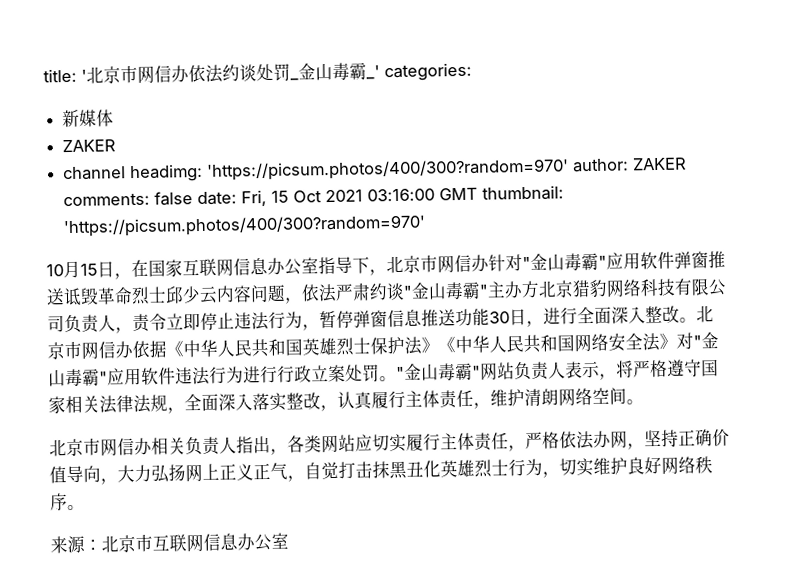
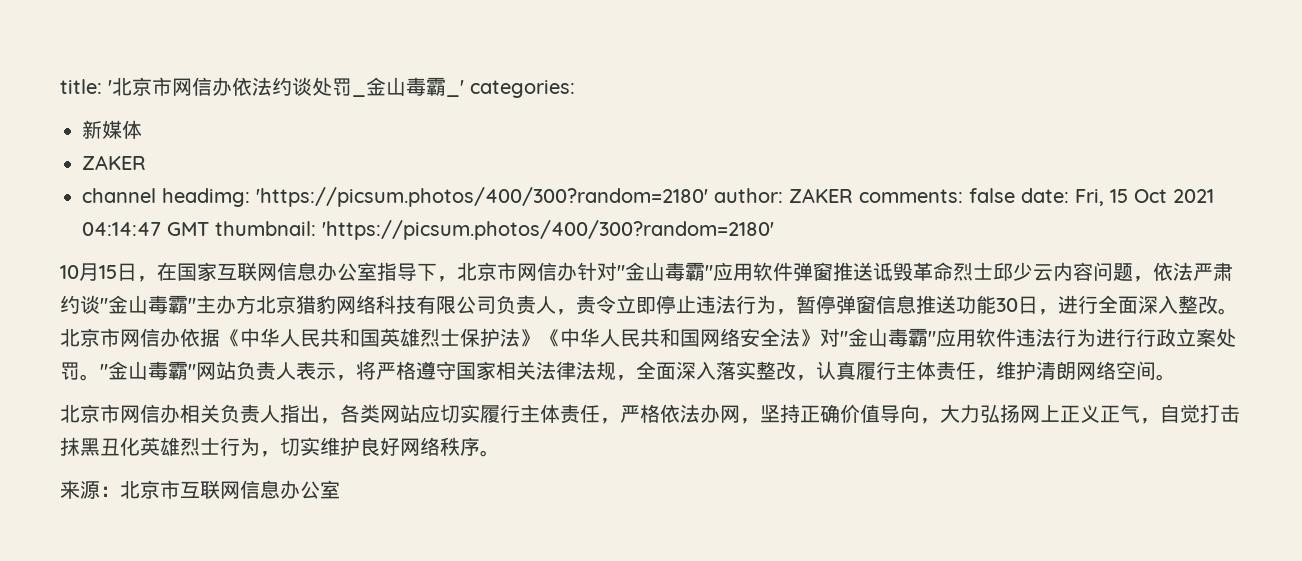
- channel headimg: 'https://picsum.photos/400/300?random=970' author: ZAKER comments: false date: Fri, 15 Oct 2021 03:16:00 GMT thumbnail: 'https://picsum.photos/400/300?random=970'
+ channel headimg: 'https://picsum.photos/400/300?random=2180' author: ZAKER comments: false date: Fri, 15 Oct 2021 04:14:47 GMT thumbnail: 'https://picsum.photos/400/300?random=2180'

